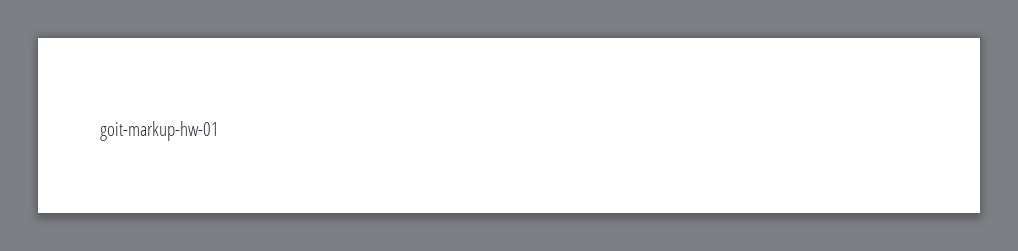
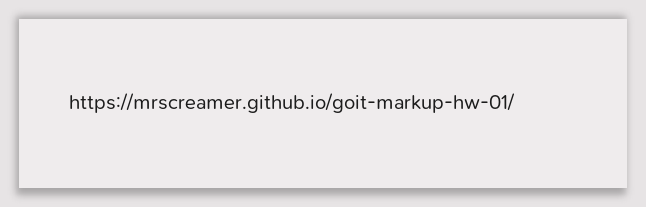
- goit-markup-hw-01
+ https://mrscreamer.github.io/goit-markup-hw-01/

